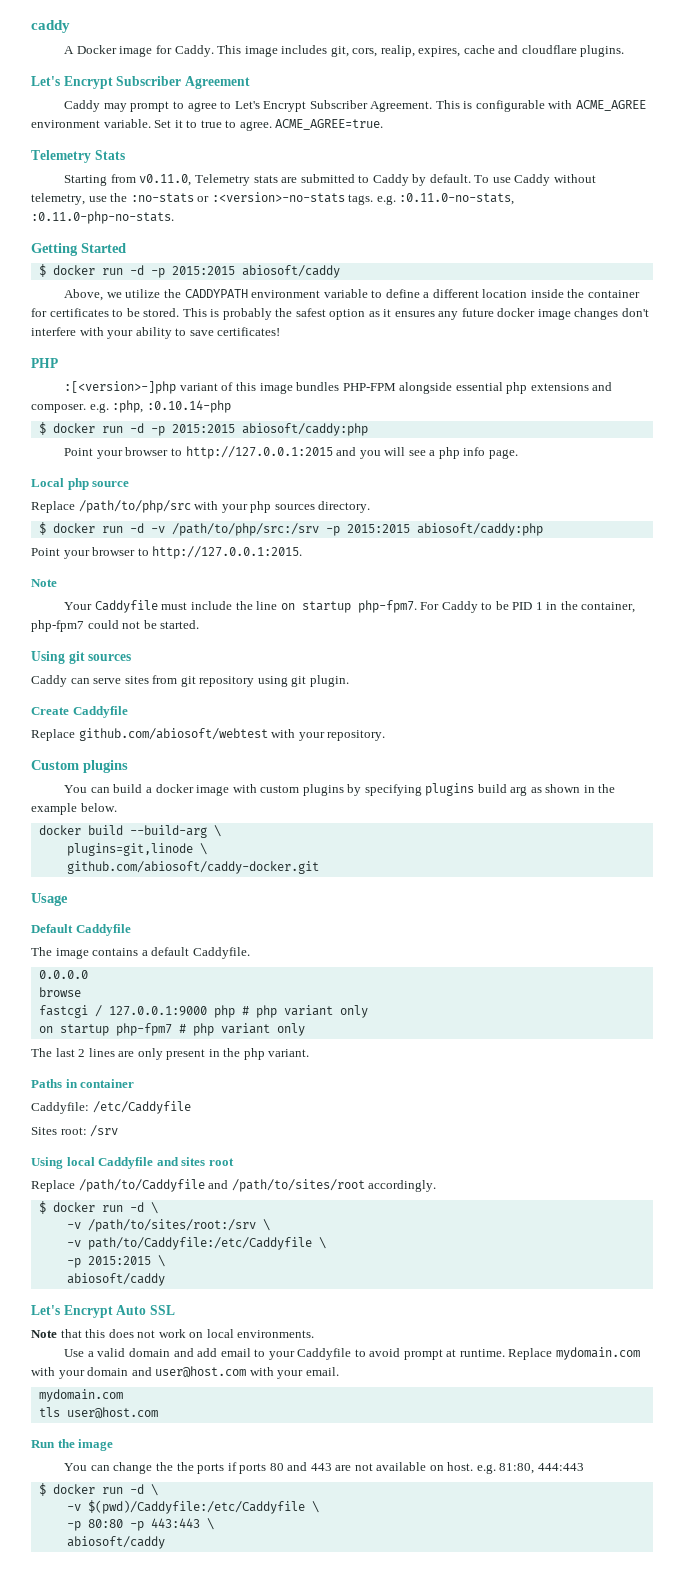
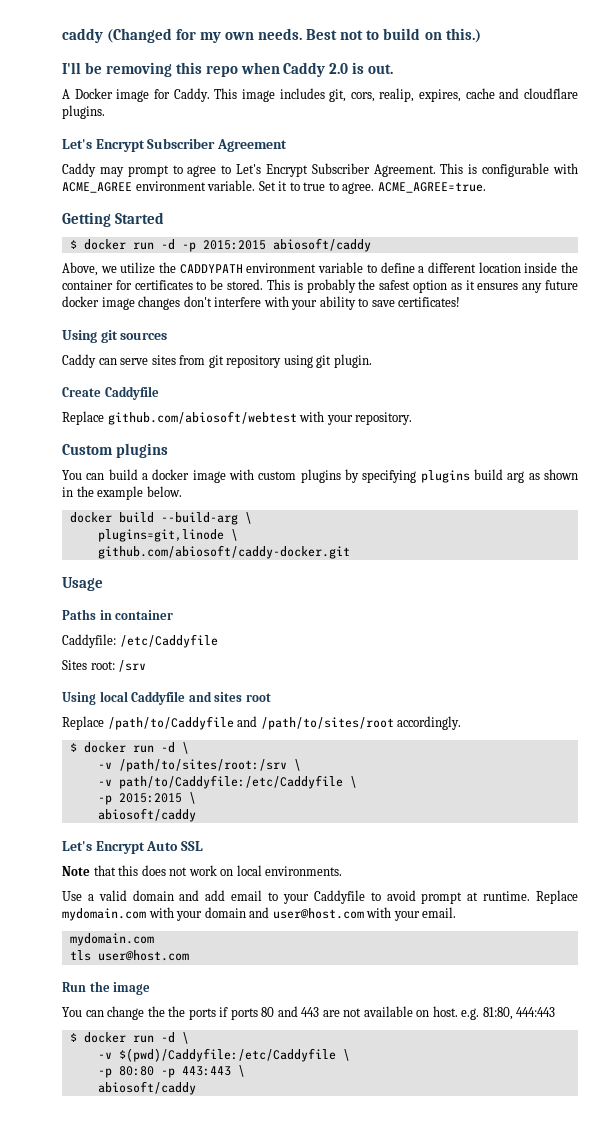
- caddy
+ caddy (Changed for my own needs. Best not to build on this.)
+ I'll be removing this repo when Caddy 2.0 is out.
- Telemetry Stats
- Starting from v0.11.0, Telemetry stats are submitted to Caddy by default. To use Caddy without telemetry, use the :no-stats or :<version>-no-stats tags. e.g. :0.11.0-no-stats, :0.11.0-php-no-stats.
- PHP
- :[<version>-]php variant of this image bundles PHP-FPM alongside essential php extensions and composer. e.g. :php, :0.10.14-php
- $ docker run -d -p 2015:2015 abiosoft/caddy:php
- Point your browser to http://127.0.0.1:2015 and you will see a php info page.
- Local php source
- Replace /path/to/php/src with your php sources directory.
- $ docker run -d -v /path/to/php/src:/srv -p 2015:2015 abiosoft/caddy:php
- Point your browser to http://127.0.0.1:2015.
- Note
- Your Caddyfile must include the line on startup php-fpm7. For Caddy to be PID 1 in the container, php-fpm7 could not be started.
- Default Caddyfile
- The image contains a default Caddyfile.
- 0.0.0.0
- browse
- fastcgi / 127.0.0.1:9000 php # php variant only
- on startup php-fpm7 # php variant only
- The last 2 lines are only present in the php variant.

